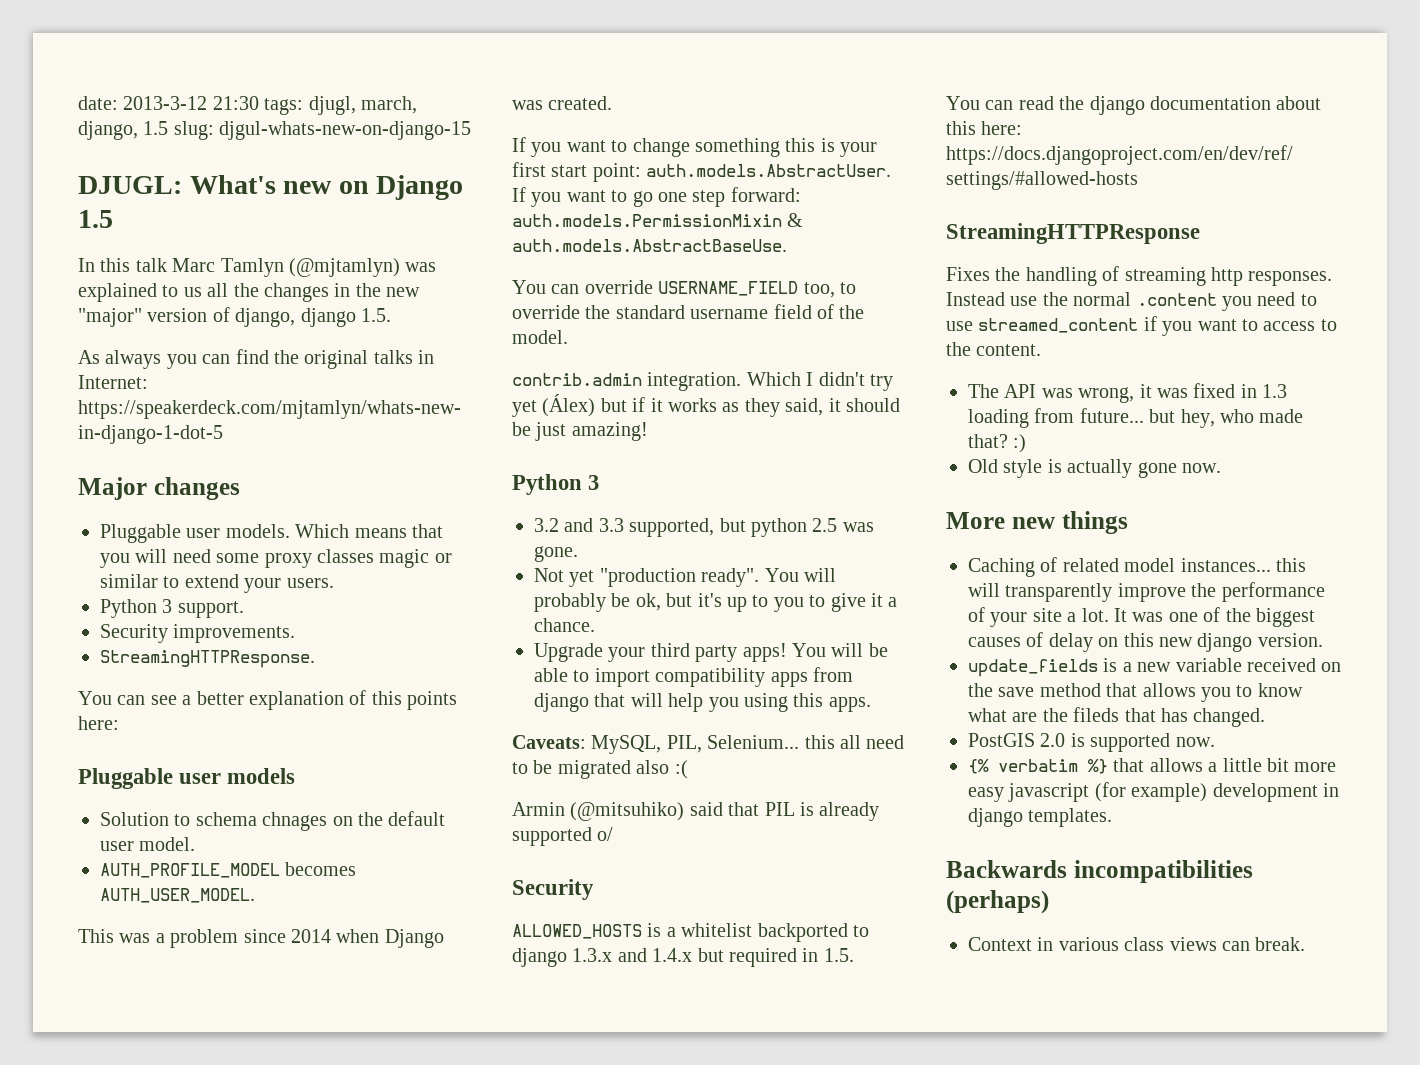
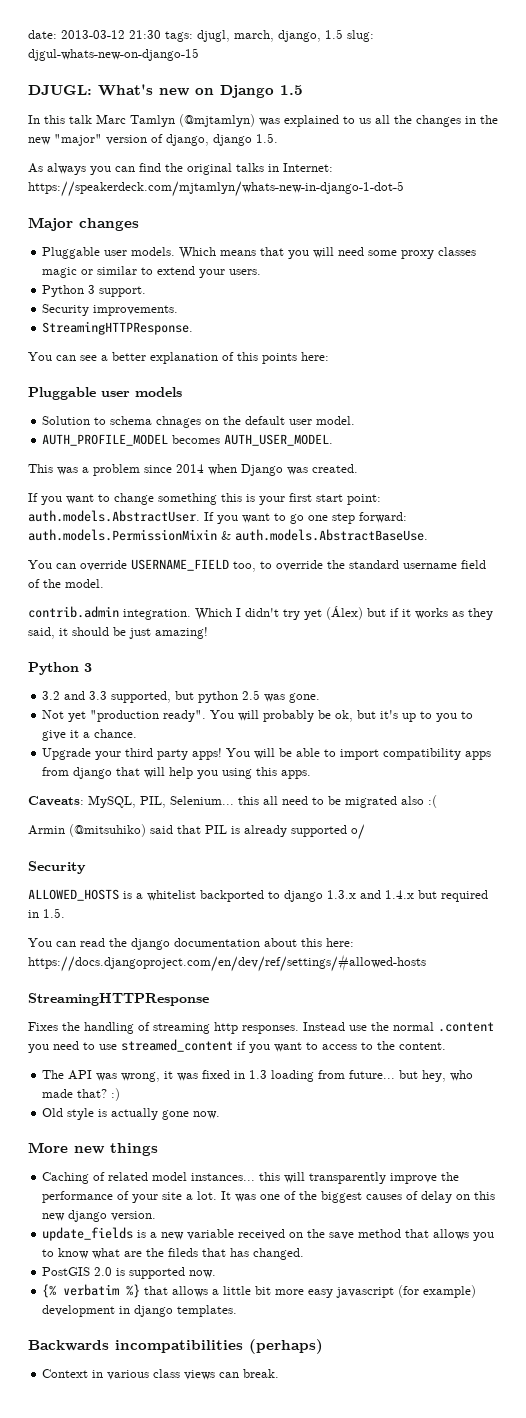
- date: 2013-3-12 21:30 tags: djugl, march, django, 1.5 slug: djgul-whats-new-on-django-15
+ date: 2013-03-12 21:30 tags: djugl, march, django, 1.5 slug: djgul-whats-new-on-django-15

